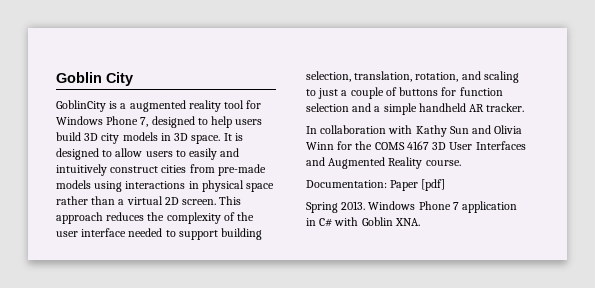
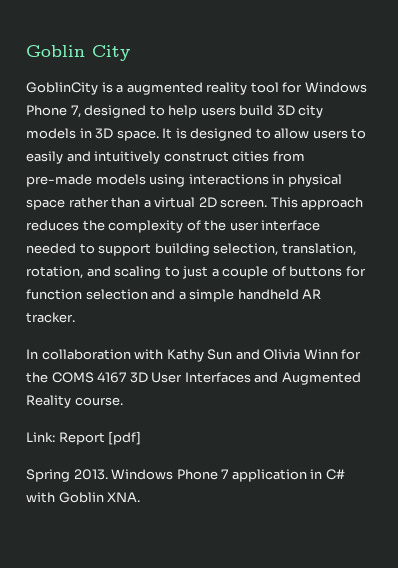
- Documentation: Paper [pdf]
+ Link: Report [pdf]

